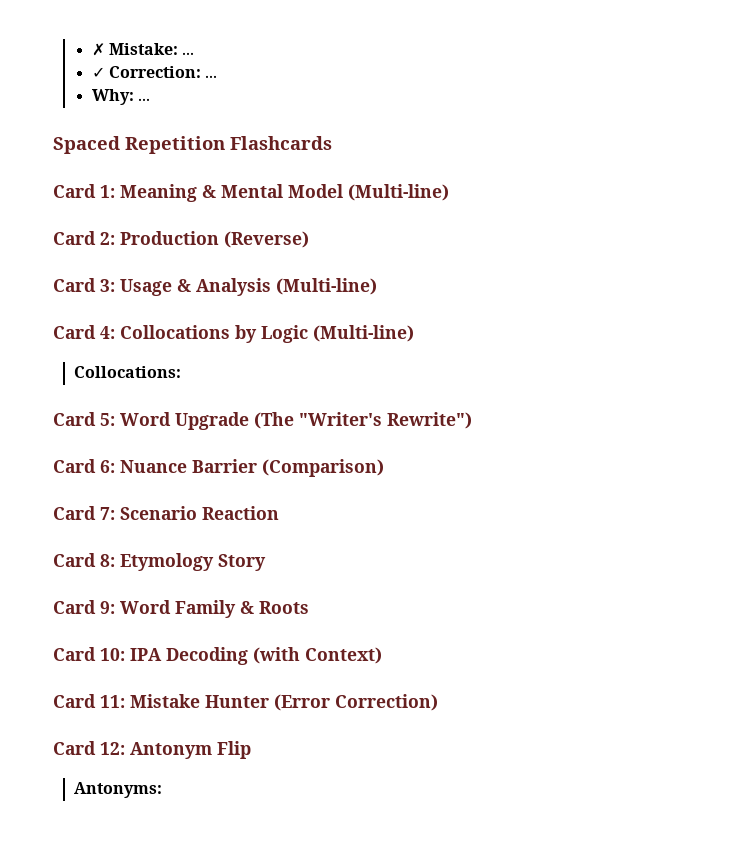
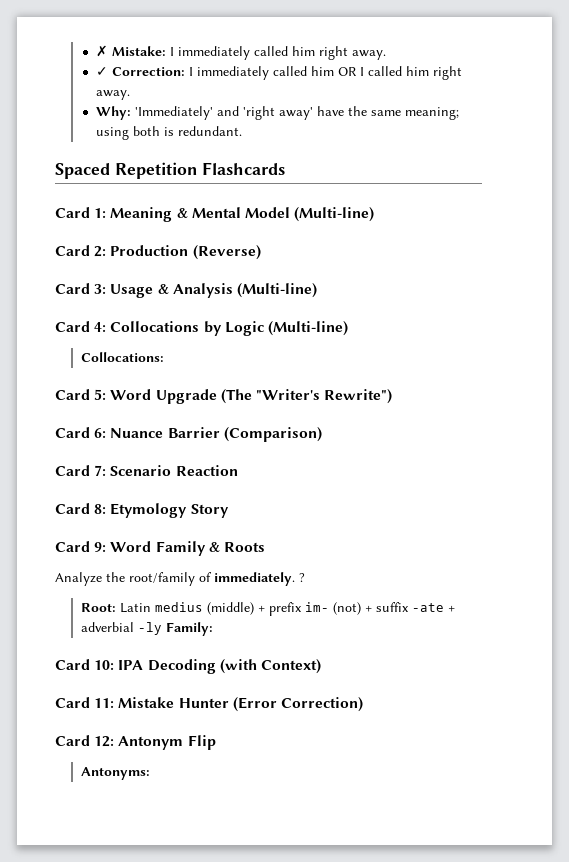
- ✗ Mistake: ...
- ✓ Correction: ...
- Why: ...
+ ✗ Mistake: I immediately called him right away.
+ ✓ Correction: I immediately called him OR I called him right away.
+ Why: 'Immediately' and 'right away' have the same meaning; using both is redundant.
+ Analyze the root/family of immediately. ?
+ Root: Latin medius (middle) + prefix im- (not) + suffix -ate + adverbial -ly Family:

